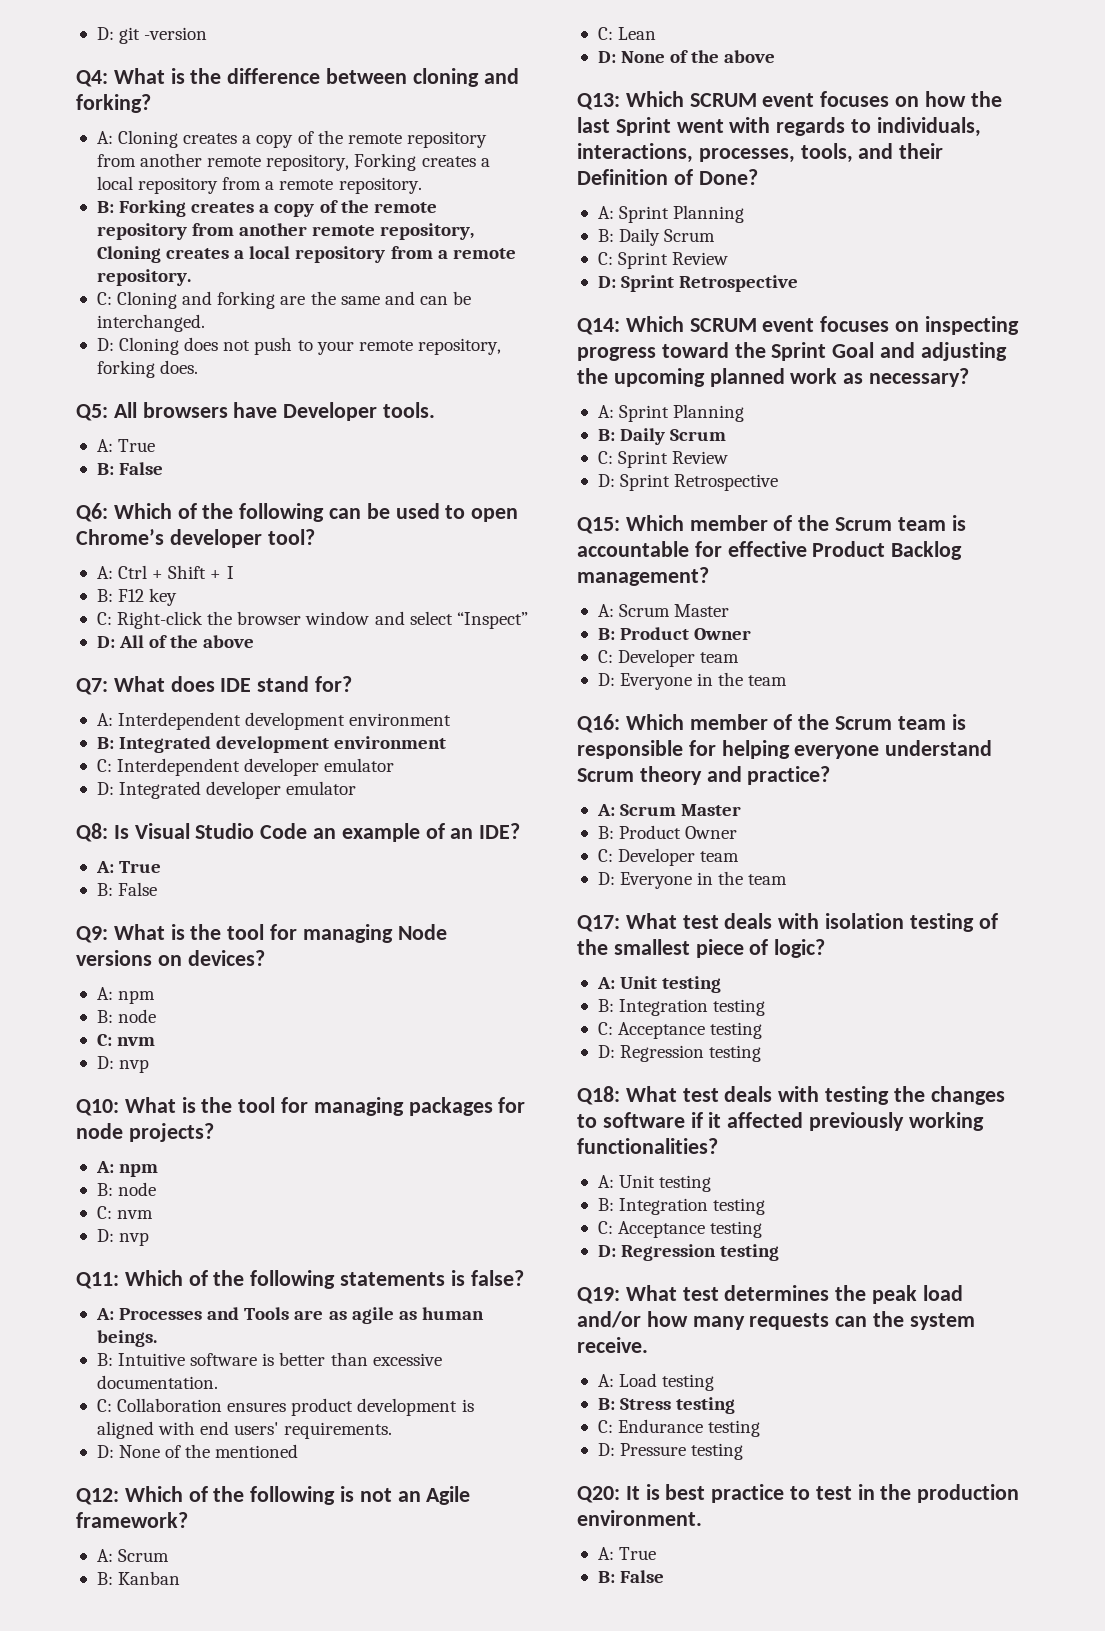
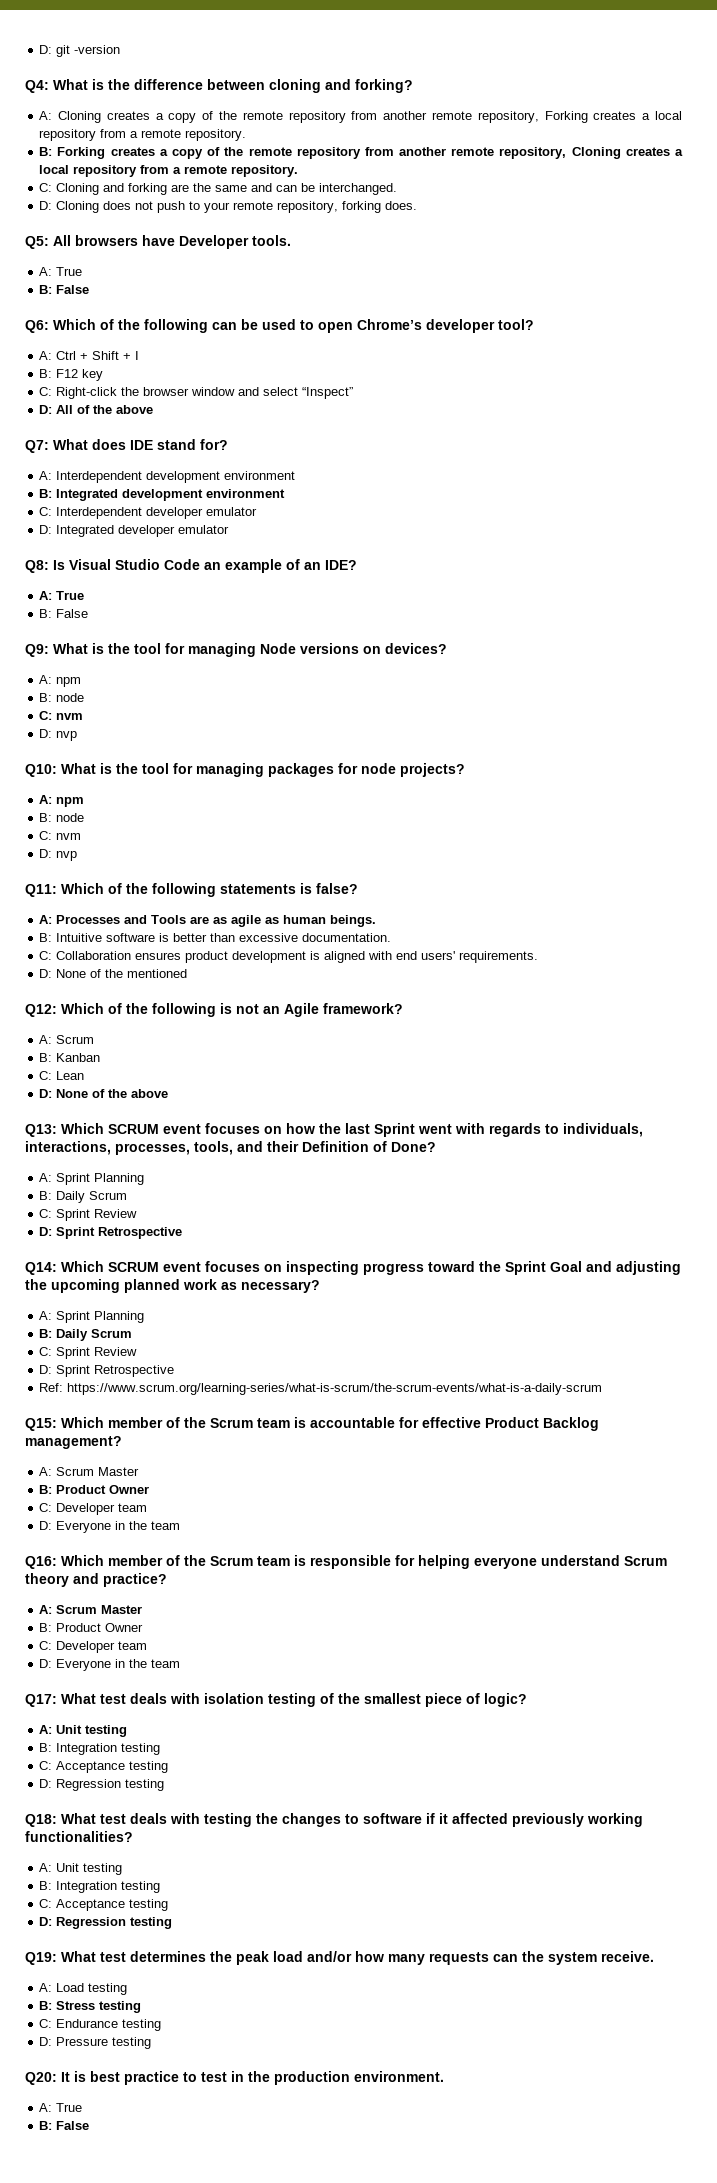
+ Ref: https://www.scrum.org/learning-series/what-is-scrum/the-scrum-events/what-is-a-daily-scrum

